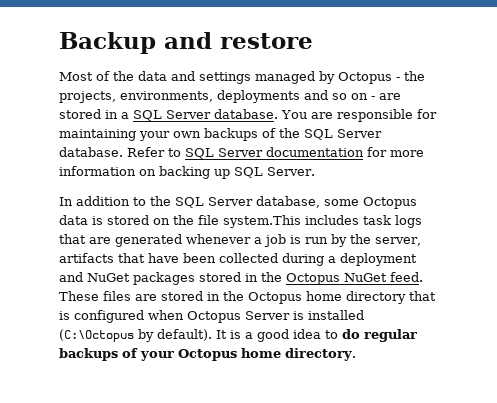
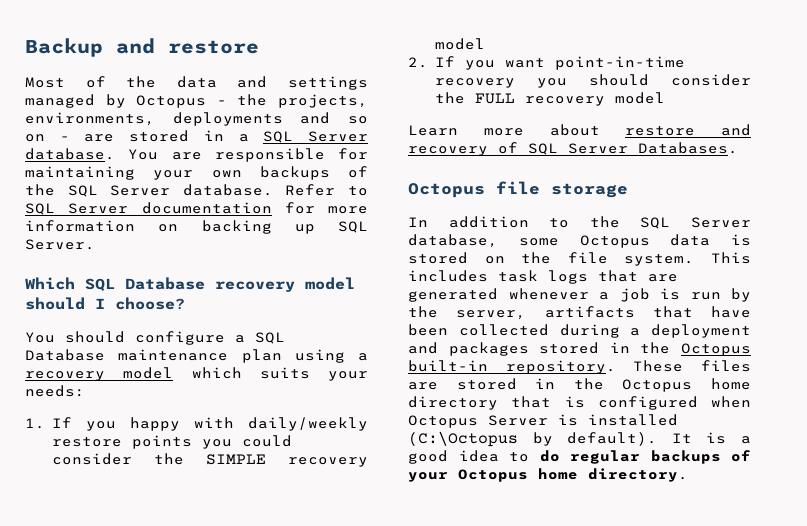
+ Which SQL Database recovery model should I choose?
+ You should configure a SQL Database maintenance plan using a recovery model which suits your needs:
+ 1. If you happy with daily/weekly restore points you could consider the SIMPLE recovery model
+ 2. If you want point-in-time recovery you should consider the FULL recovery model
+ Learn more about restore and recovery of SQL Server Databases.
+ Octopus file storage
- In addition to the SQL Server database, some Octopus data is stored on the file system.This includes task logs that are generated whenever a job is run by the server, artifacts that have been collected during a deployment and NuGet packages stored in the Octopus NuGet feed.
+ In addition to the SQL Server database, some Octopus data is stored on the file system. This includes task logs that are generated whenever a job is run by the server, artifacts that have been collected during a deployment and packages stored in the Octopus built-in repository.

